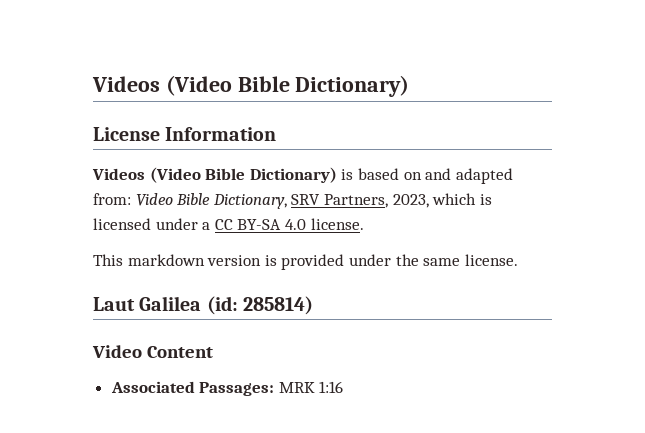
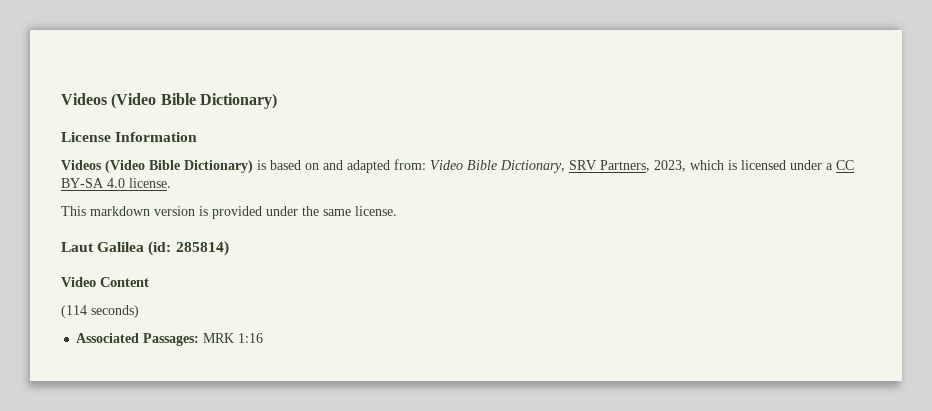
+ (114 seconds)

